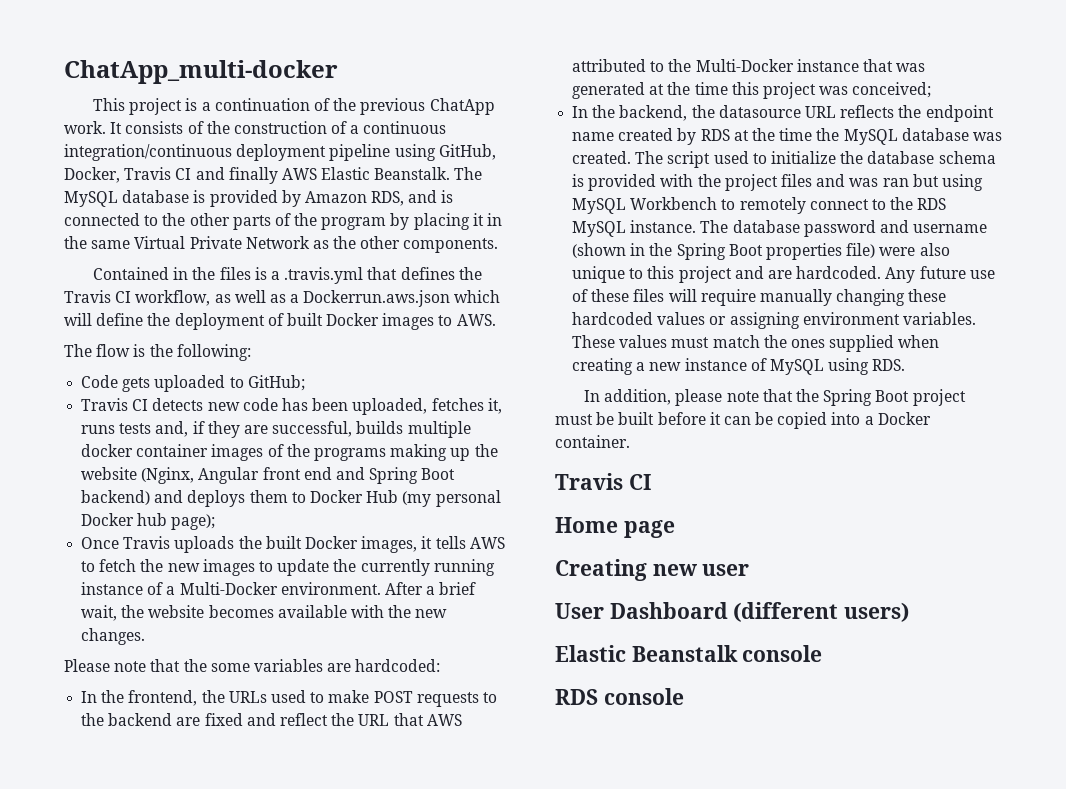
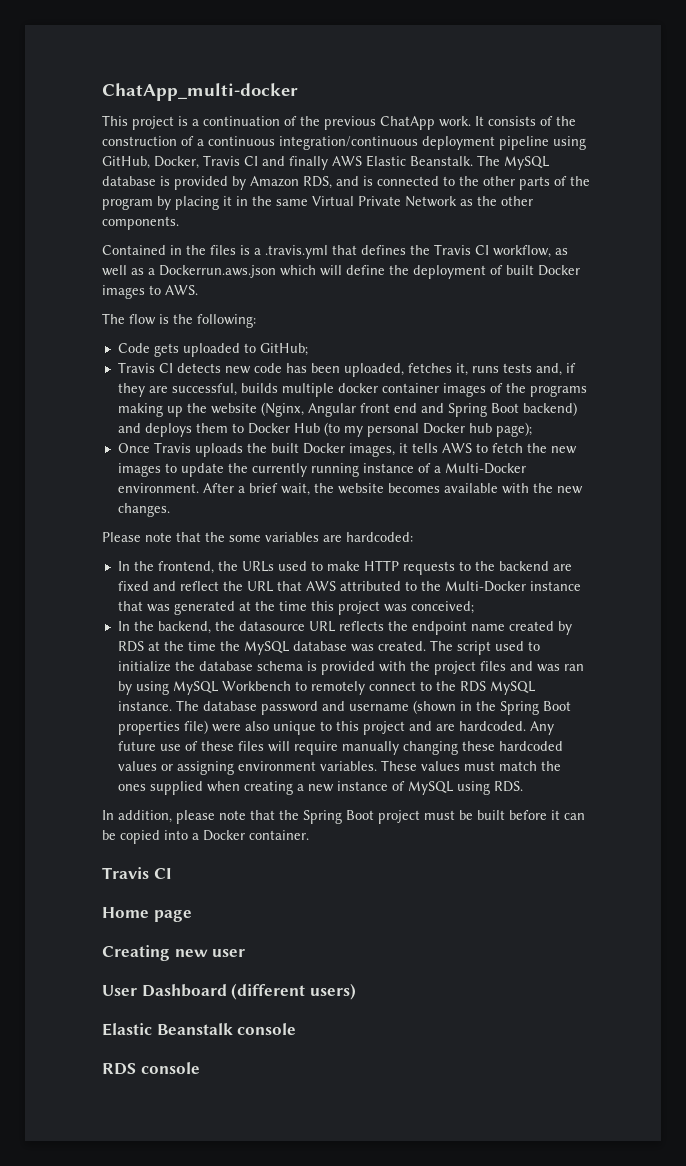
- Travis CI detects new code has been uploaded, fetches it, runs tests and, if they are successful, builds multiple docker container images of the programs making up the website (Nginx, Angular front end and Spring Boot backend) and deploys them to Docker Hub (my personal Docker hub page);
+ Travis CI detects new code has been uploaded, fetches it, runs tests and, if they are successful, builds multiple docker container images of the programs making up the website (Nginx, Angular front end and Spring Boot backend) and deploys them to Docker Hub (to my personal Docker hub page);
- In the frontend, the URLs used to make POST requests to the backend are fixed and reflect the URL that AWS attributed to the Multi-Docker instance that was generated at the time this project was conceived;
+ In the frontend, the URLs used to make HTTP requests to the backend are fixed and reflect the URL that AWS attributed to the Multi-Docker instance that was generated at the time this project was conceived;
- The script used to initialize the database schema is provided with the project files and was ran but using MySQL Workbench to remotely connect to the RDS MySQL instance.
+ The script used to initialize the database schema is provided with the project files and was ran by using MySQL Workbench to remotely connect to the RDS MySQL instance.

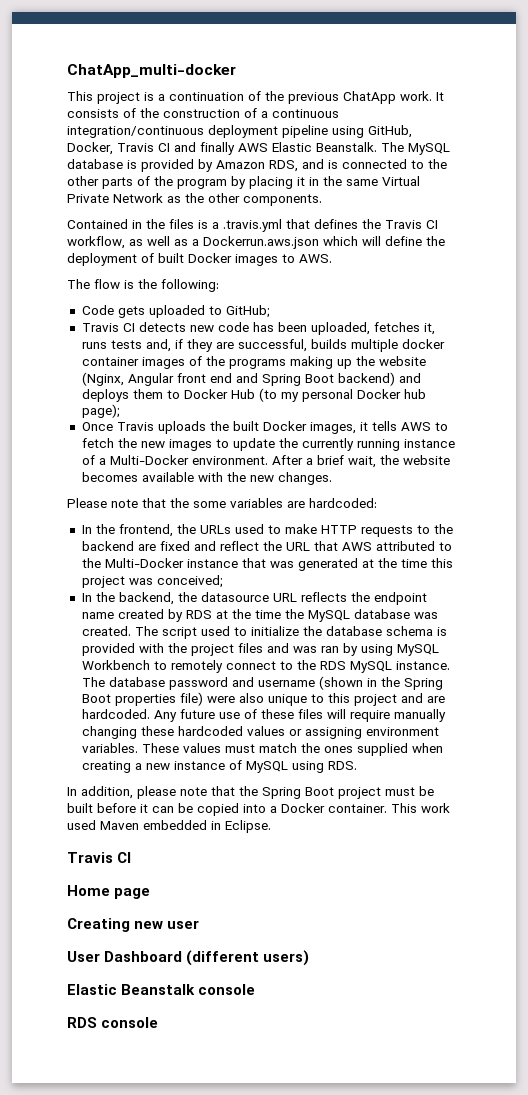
+ This work used Maven embedded in Eclipse.

